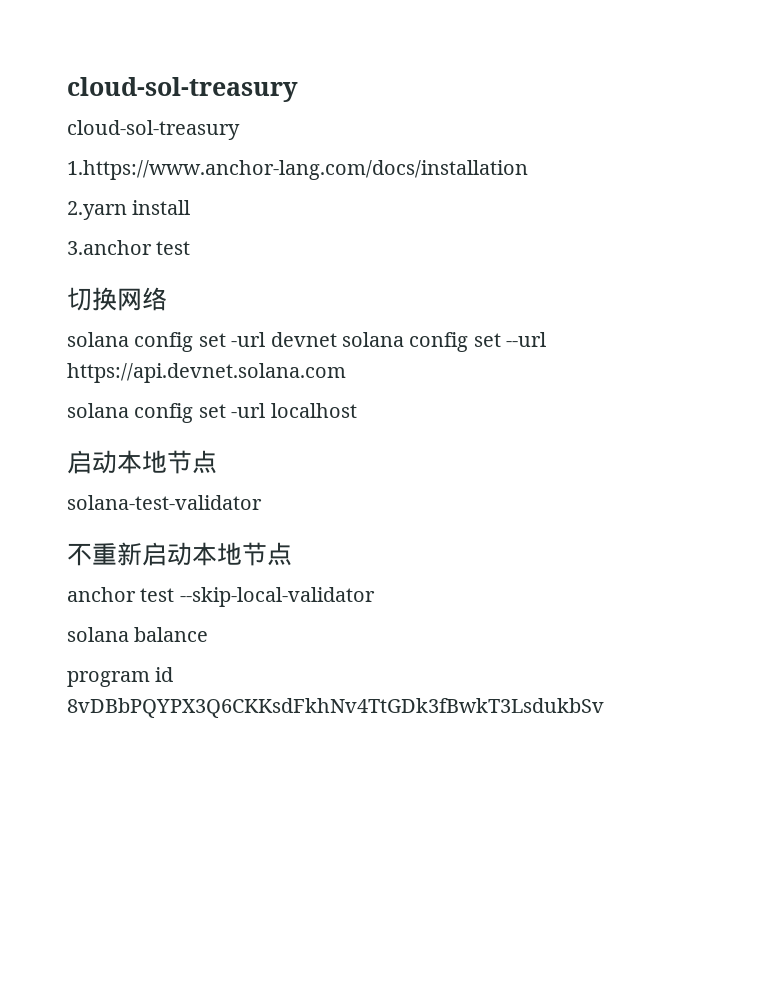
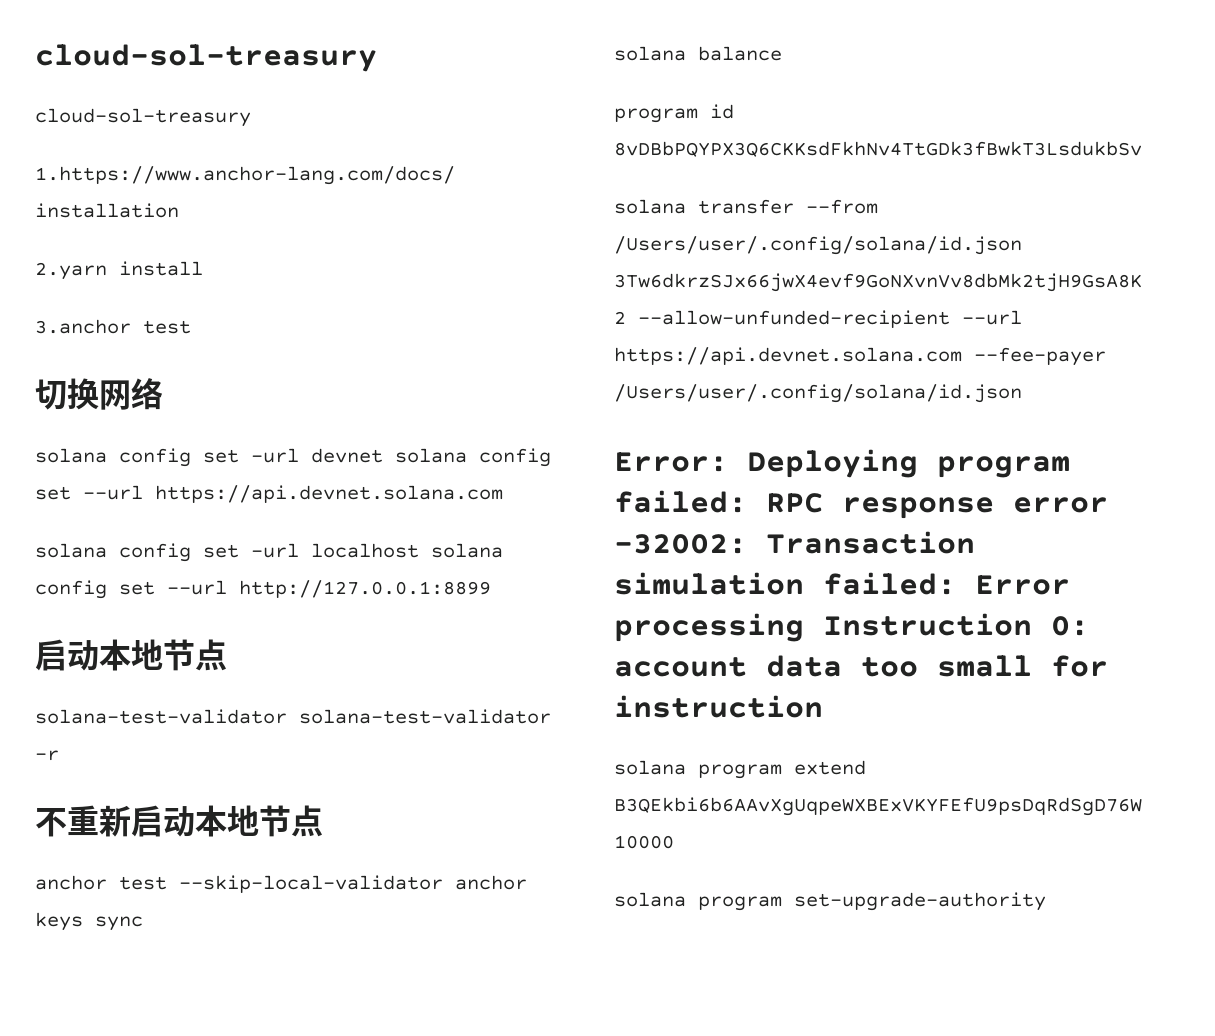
- solana config set -url localhost
+ solana config set -url localhost solana config set --url http://127.0.0.1:8899
- solana-test-validator
+ solana-test-validator solana-test-validator -r
- anchor test --skip-local-validator
+ anchor test --skip-local-validator anchor keys sync
+ solana transfer --from /Users/user/.config/solana/id.json 3Tw6dkrzSJx66jwX4evf9GoNXvnVv8dbMk2tjH9GsA8K 2 --allow-unfunded-recipient --url https://api.devnet.solana.com --fee-payer /Users/user/.config/solana/id.json
+ Error: Deploying program failed: RPC response error -32002: Transaction simulation failed: Error processing Instruction 0: account data too small for instruction
+ solana program extend B3QEkbi6b6AAvXgUqpeWXBExVKYFEfU9psDqRdSgD76W 10000
+ solana program set-upgrade-authority

